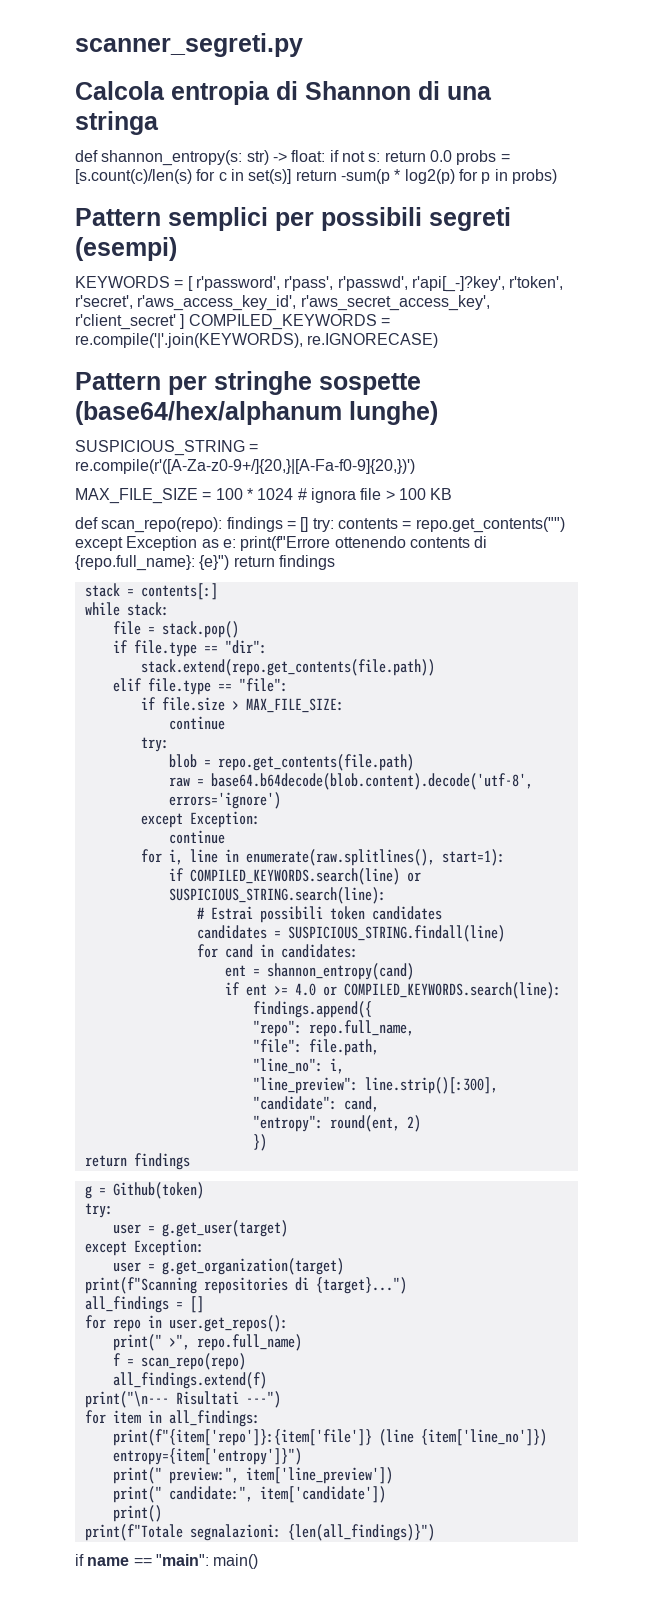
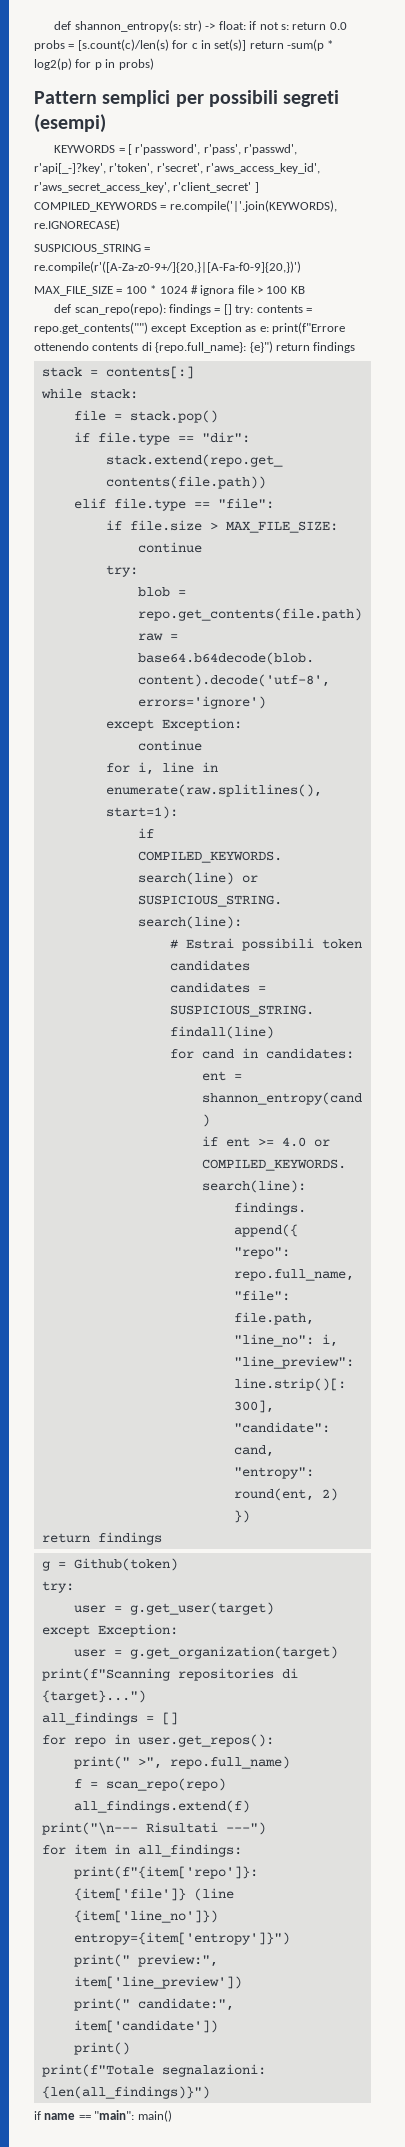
- scanner_segreti.py
- Calcola entropia di Shannon di una stringa
- Pattern per stringhe sospette (base64/hex/alphanum lunghe)

